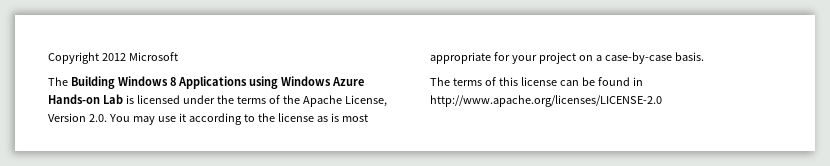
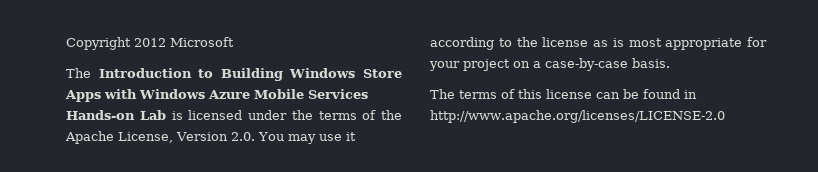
- The Building Windows 8 Applications using Windows Azure Hands-on Lab is licensed under the terms of the Apache License, Version 2.0. You may use it according to the license as is most appropriate for your project on a case-by-case basis.
+ The Introduction to Building Windows Store Apps with Windows Azure Mobile Services Hands-on Lab is licensed under the terms of the Apache License, Version 2.0. You may use it according to the license as is most appropriate for your project on a case-by-case basis.

